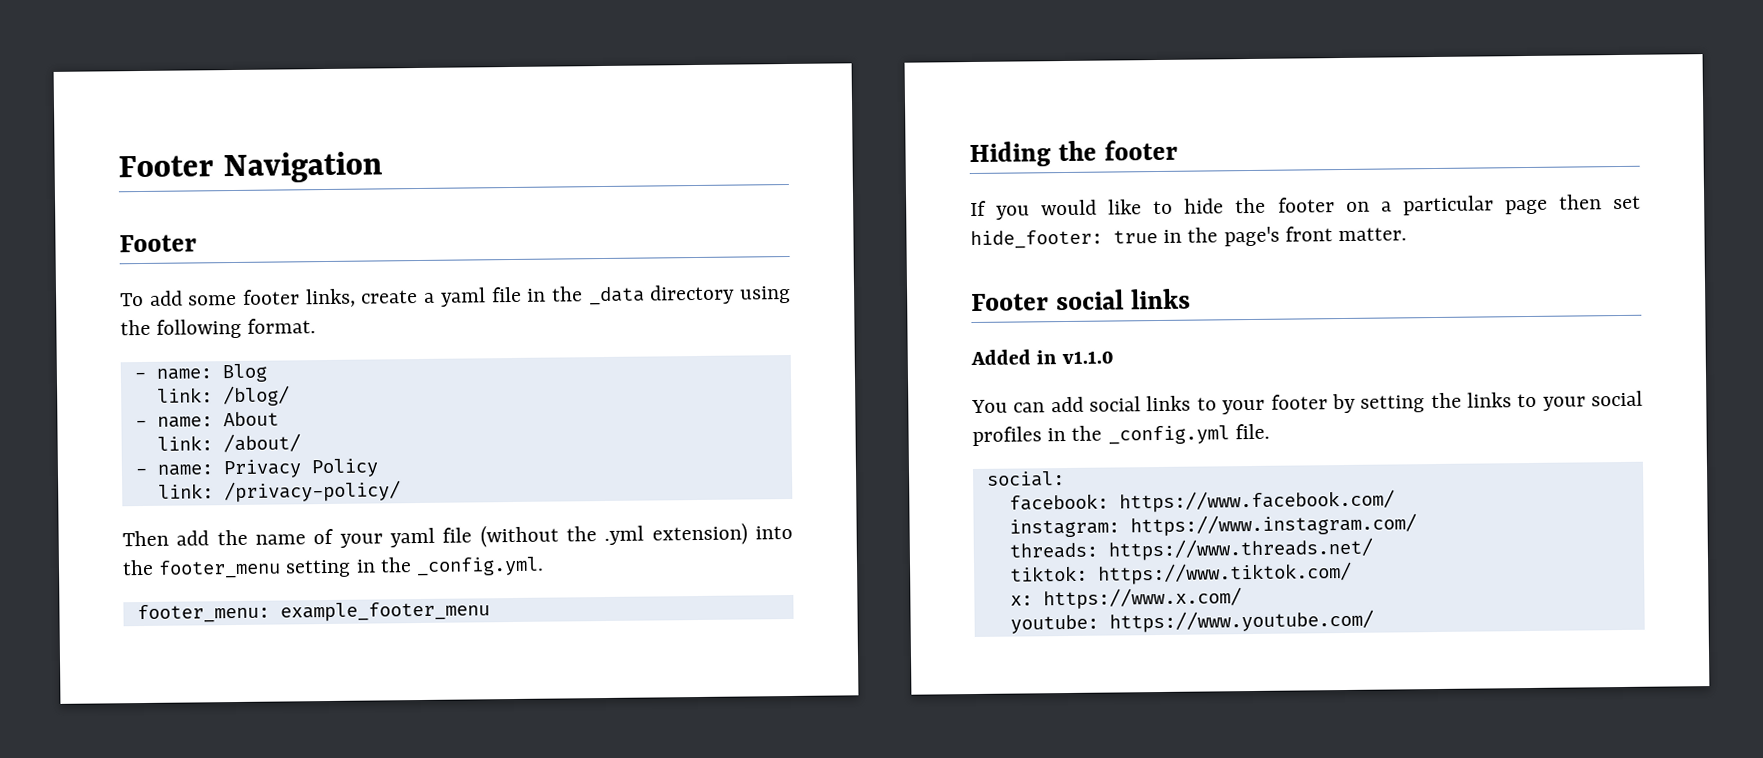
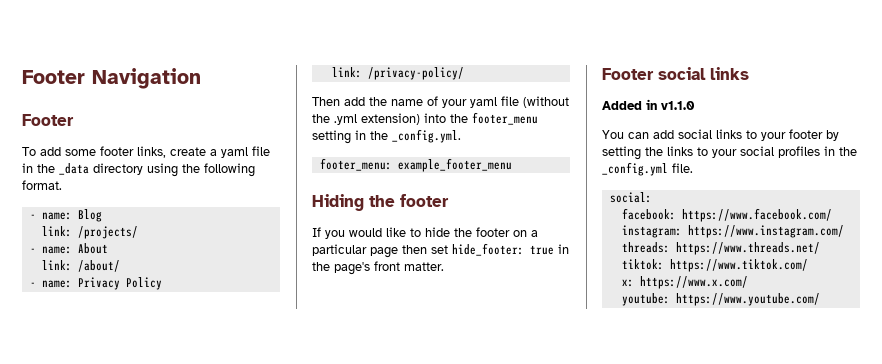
- link: /blog/
+ link: /projects/

